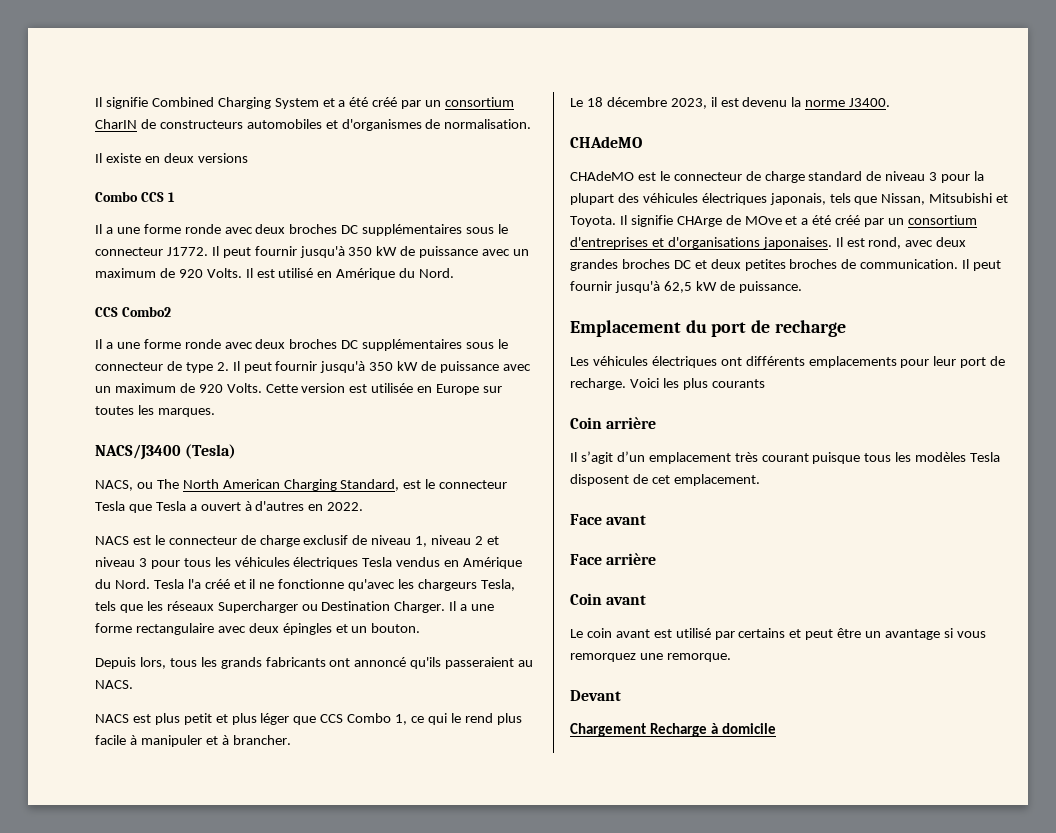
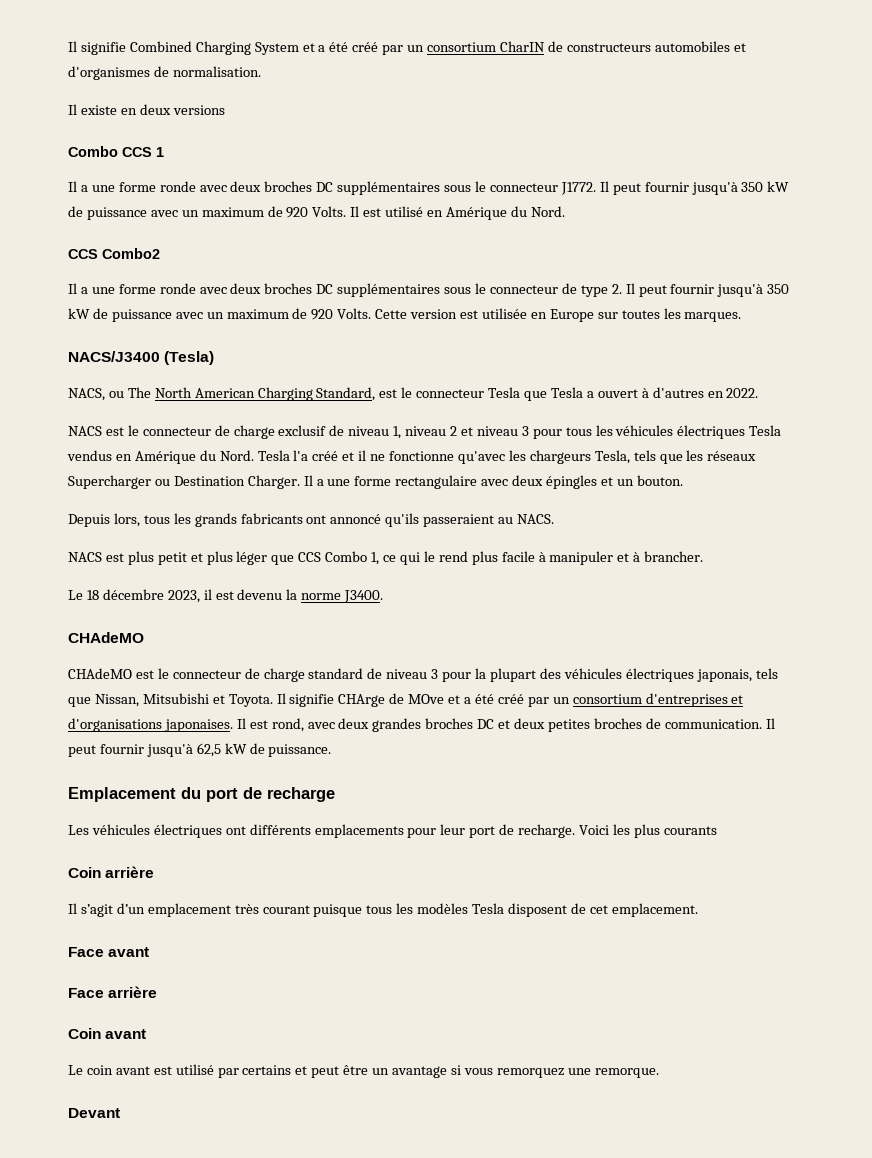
- Chargement Recharge à domicile

